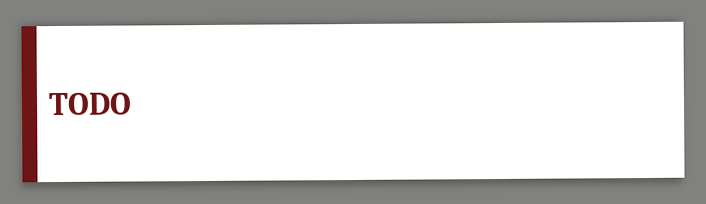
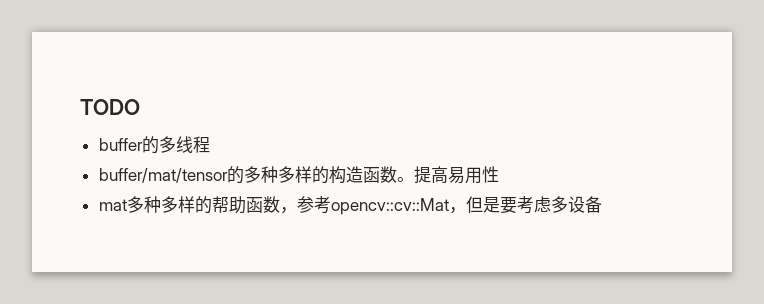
+ buffer的多线程
+ buffer/mat/tensor的多种多样的构造函数。提高易用性
+ mat多种多样的帮助函数，参考opencv::cv::Mat，但是要考虑多设备

